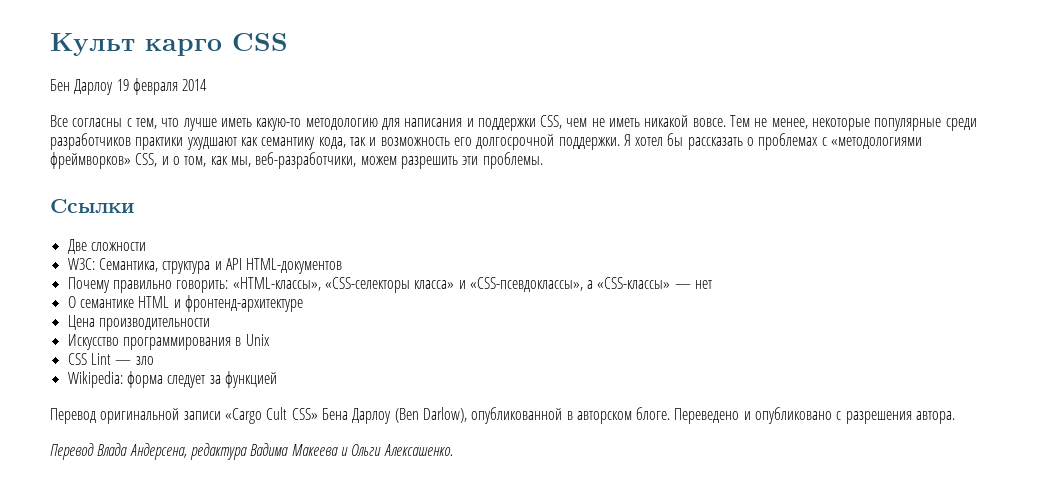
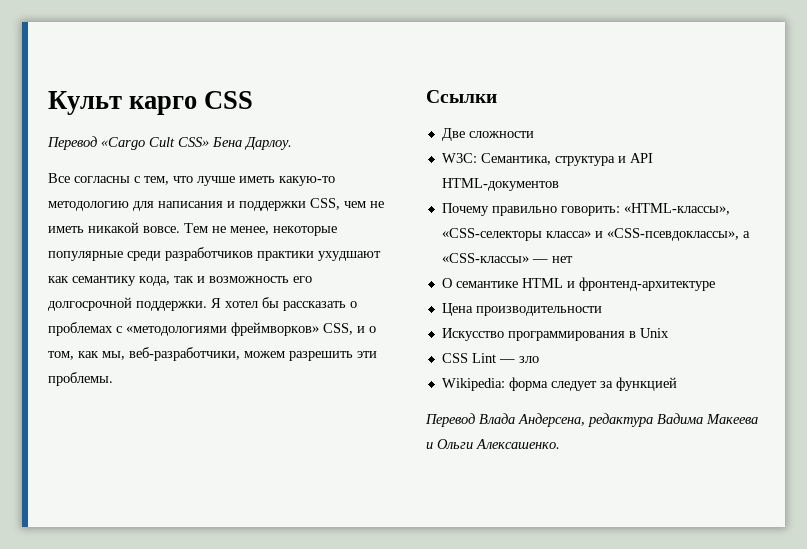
- Бен Дарлоу 19 февраля 2014
+ Перевод «Cargo Cult CSS» Бена Дарлоу.
- Перевод оригинальной записи «Cargo Cult CSS» Бена Дарлоу (Ben Darlow), опубликованной в авторском блоге. Переведено и опубликовано с разрешения автора.

